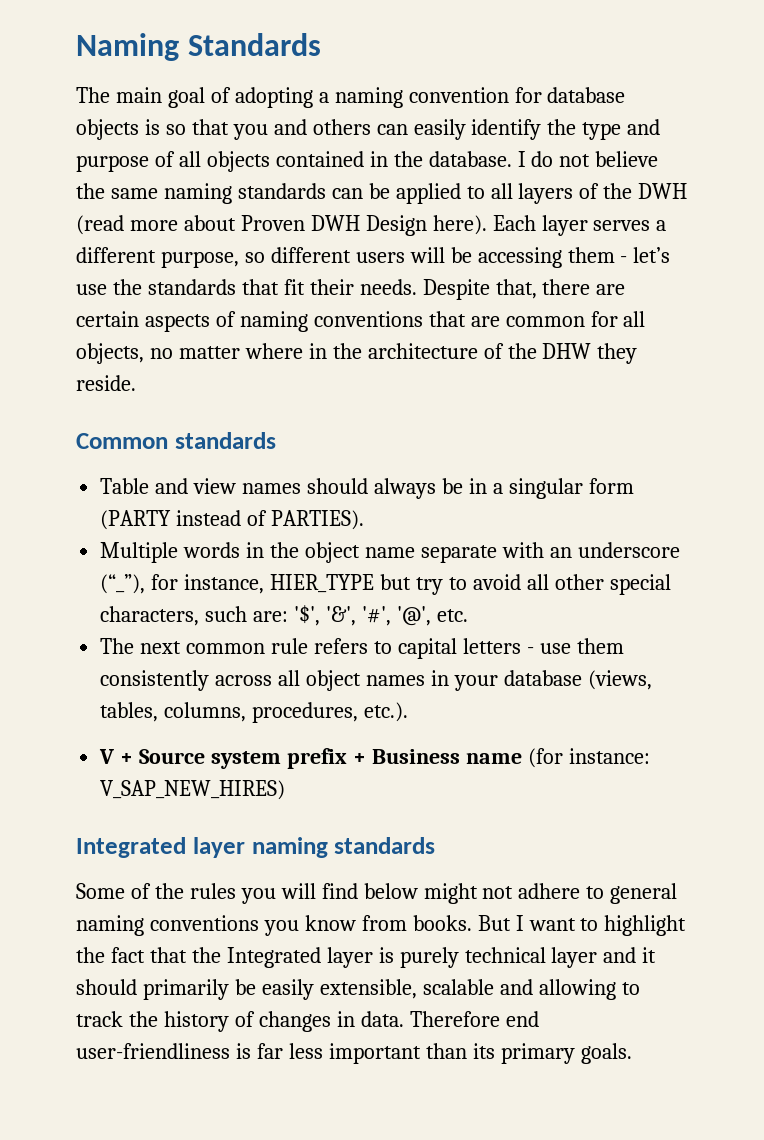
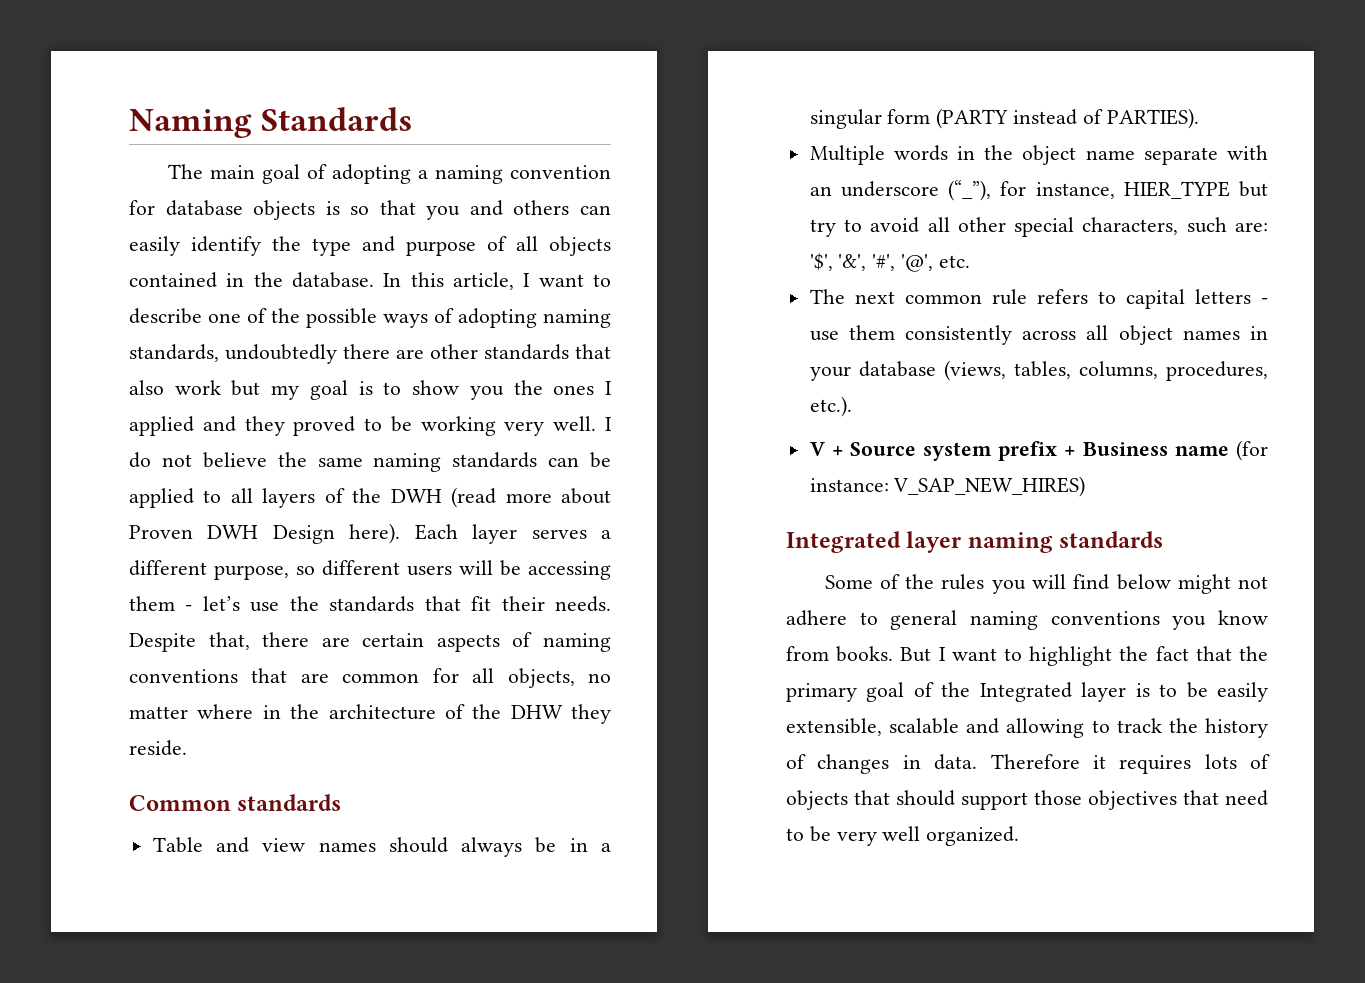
+ In this article, I want to describe one of the possible ways of adopting naming standards, undoubtedly there are other standards that also work but my goal is to show you the ones I applied and they proved to be working very well.
- But I want to highlight the fact that the Integrated layer is purely technical layer and it should primarily be easily extensible, scalable and allowing to track the history of changes in data.
+ But I want to highlight the fact that the primary goal of the Integrated layer is to be easily extensible, scalable and allowing to track the history of changes in data.
- Therefore end user-friendliness is far less important than its primary goals.
+ Therefore it requires lots of objects that should support those objectives that need to be very well organized.

